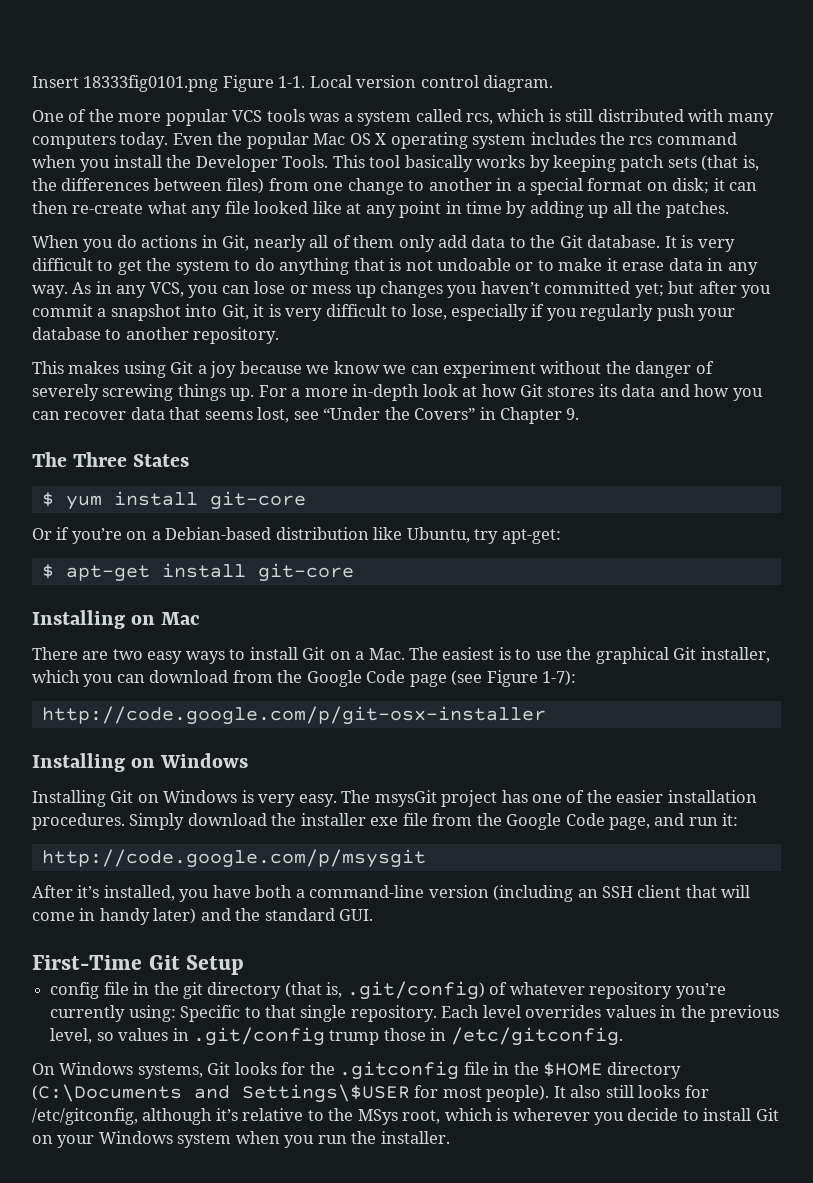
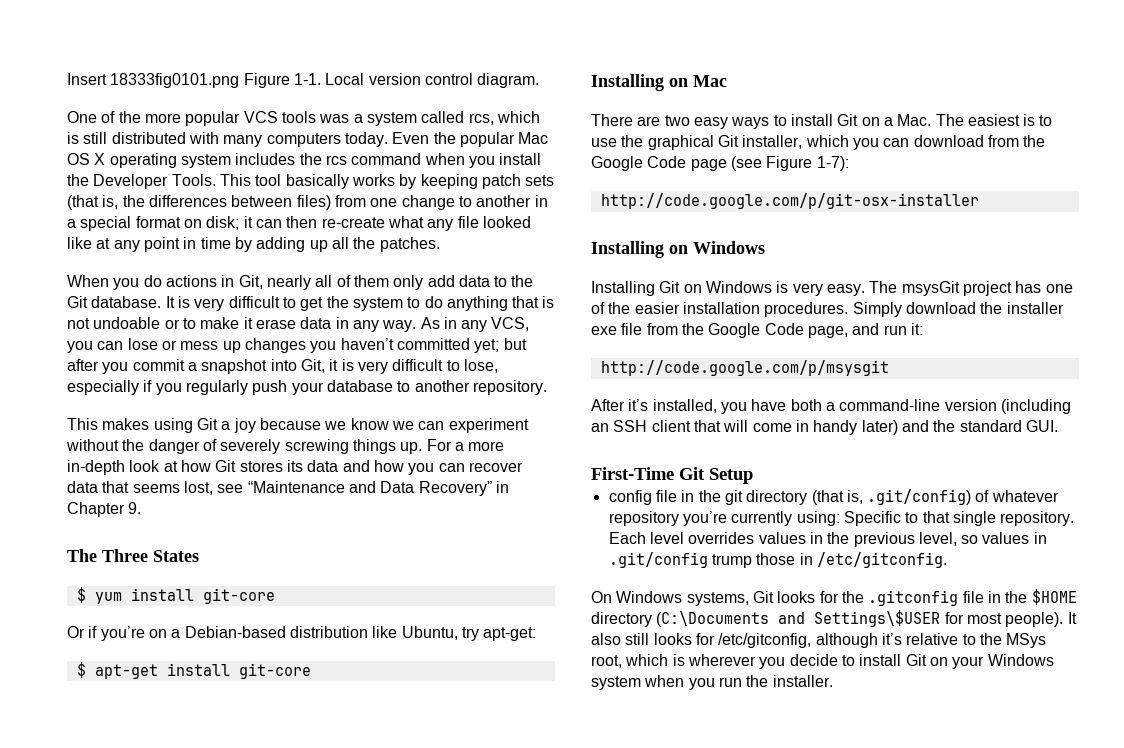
- For a more in-depth look at how Git stores its data and how you can recover data that seems lost, see “Under the Covers” in Chapter 9.
+ For a more in-depth look at how Git stores its data and how you can recover data that seems lost, see “Maintenance and Data Recovery” in Chapter 9.

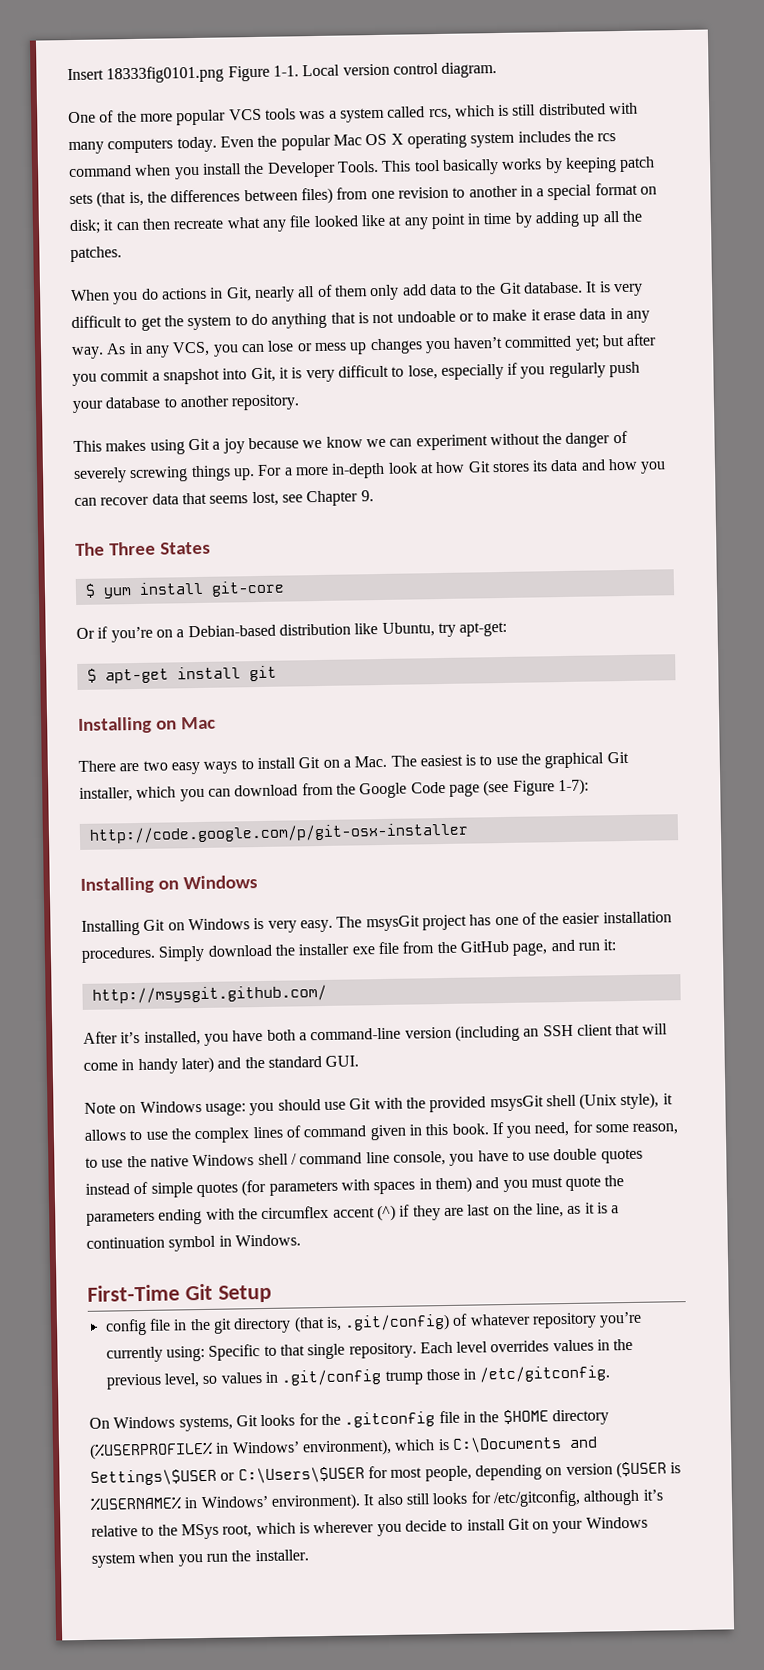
- This tool basically works by keeping patch sets (that is, the differences between files) from one change to another in a special format on disk; it can then re-create what any file looked like at any point in time by adding up all the patches.
+ This tool basically works by keeping patch sets (that is, the differences between files) from one revision to another in a special format on disk; it can then recreate what any file looked like at any point in time by adding up all the patches.
- For a more in-depth look at how Git stores its data and how you can recover data that seems lost, see “Maintenance and Data Recovery” in Chapter 9.
+ For a more in-depth look at how Git stores its data and how you can recover data that seems lost, see Chapter 9.
- $ apt-get install git-core
+ $ apt-get install git
- Simply download the installer exe file from the Google Code page, and run it:
+ Simply download the installer exe file from the GitHub page, and run it:
- http://code.google.com/p/msysgit
+ http://msysgit.github.com/
+ Note on Windows usage: you should use Git with the provided msysGit shell (Unix style), it allows to use the complex lines of command given in this book. If you need, for some reason, to use the native Windows shell / command line console, you have to use double quotes instead of simple quotes (for parameters with spaces in them) and you must quote the parameters ending with the circumflex accent (^) if they are last on the line, as it is a continuation symbol in Windows.
- On Windows systems, Git looks for the .gitconfig file in the $HOME directory (C:\Documents and Settings\$USER for most people).
+ On Windows systems, Git looks for the .gitconfig file in the $HOME directory (%USERPROFILE% in Windows’ environment), which is C:\Documents and Settings\$USER or C:\Users\$USER for most people, depending on version ($USER is %USERNAME% in Windows’ environment).

